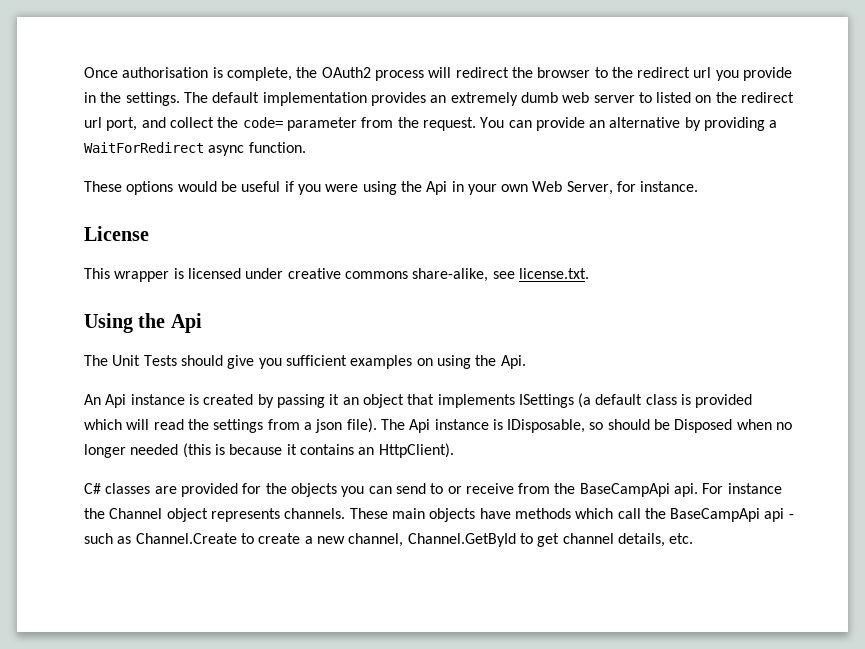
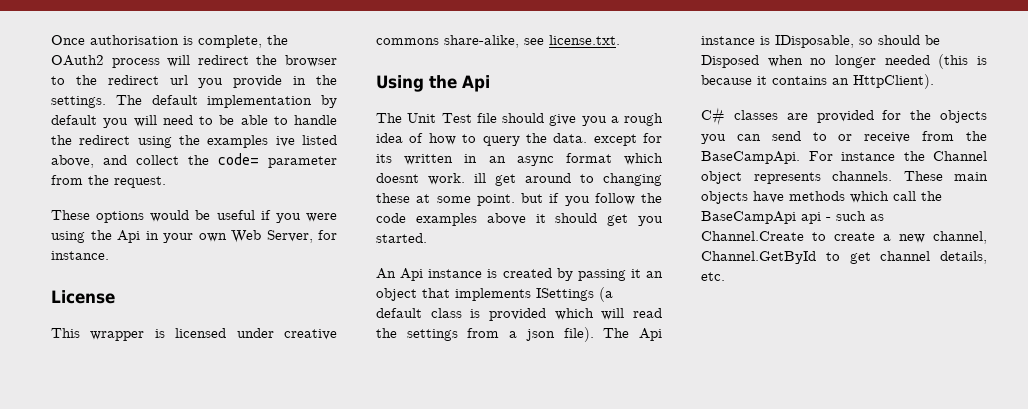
- The default implementation provides an extremely dumb web server to listed on the redirect url port, and collect the code= parameter from the request. You can provide an alternative by providing a WaitForRedirect async function.
+ The default implementation by default you will need to be able to handle the redirect using the examples ive listed above, and collect the code= parameter from the request.
- The Unit Tests should give you sufficient examples on using the Api.
+ The Unit Test file should give you a rough idea of how to query the data. except for its written in an async format which doesnt work. ill get around to changing these at some point. but if you follow the code examples above it should get you started.
- C# classes are provided for the objects you can send to or receive from the BaseCampApi api.
+ C# classes are provided for the objects you can send to or receive from the BaseCampApi.

